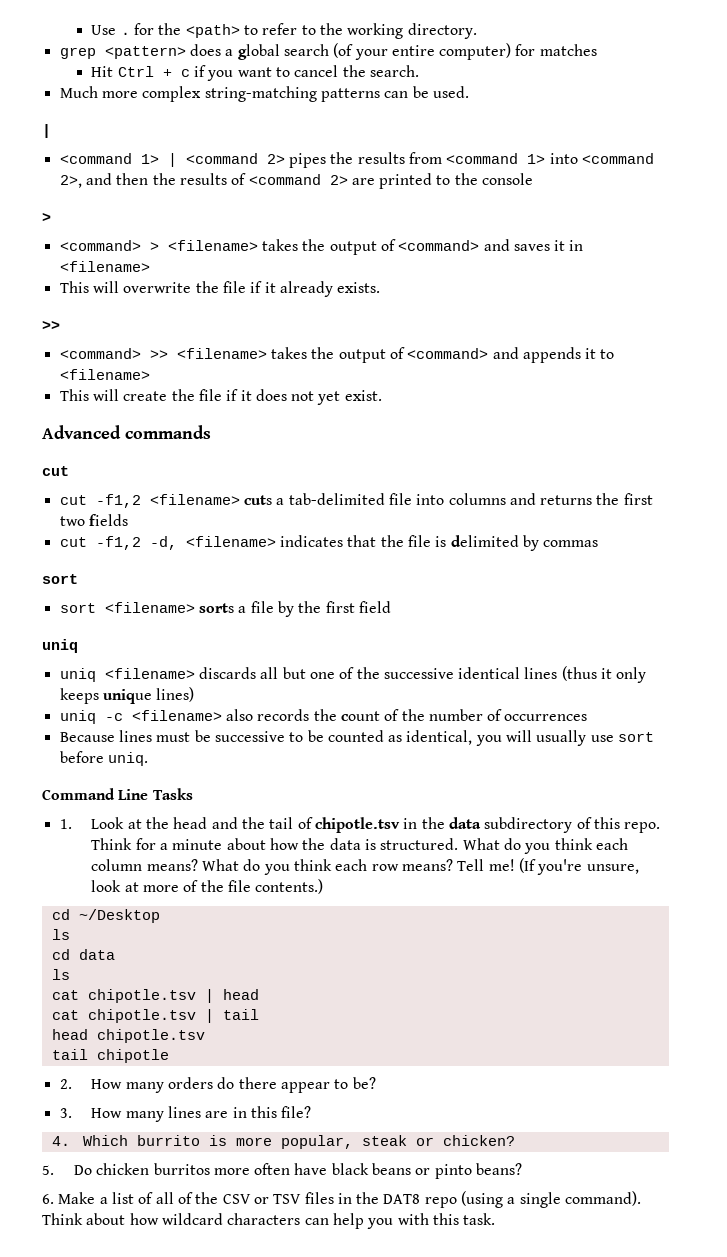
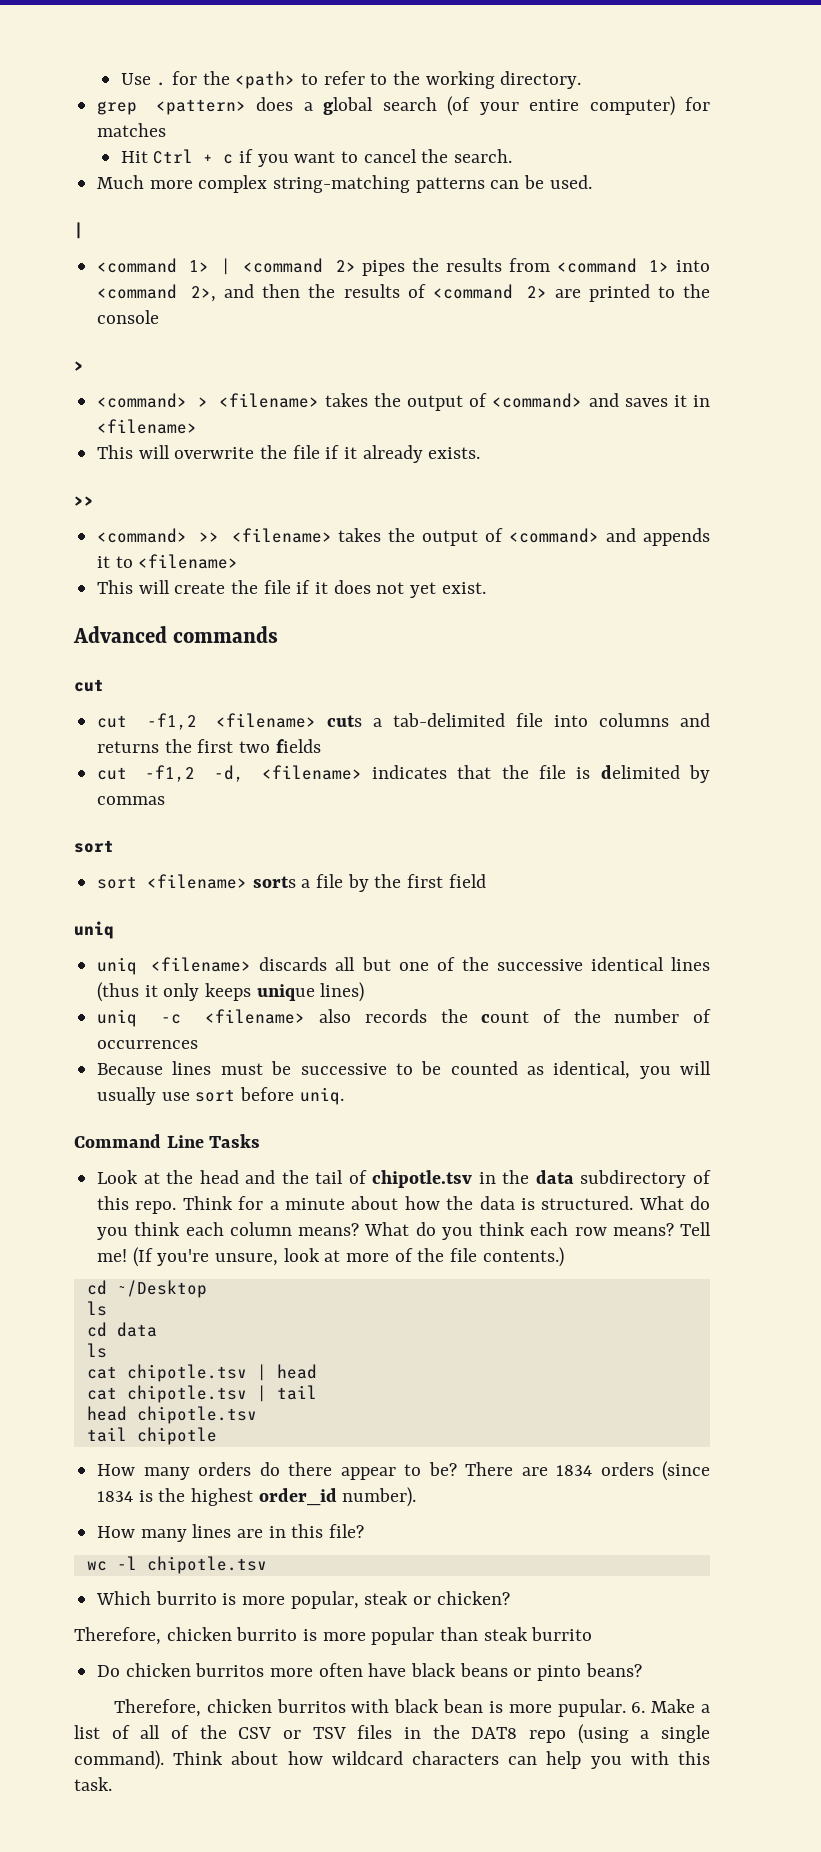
- 1. Look at the head and the tail of chipotle.tsv in the data subdirectory of this repo.
+ Look at the head and the tail of chipotle.tsv in the data subdirectory of this repo.
- 2. How many orders do there appear to be?
- 3. How many lines are in this file?
+ How many orders do there appear to be? There are 1834 orders (since 1834 is the highest order_id number).
+ How many lines are in this file?
- 4. Which burrito is more popular, steak or chicken?
+ wc -l chipotle.tsv
+ Which burrito is more popular, steak or chicken?
- 5. Do chicken burritos more often have black beans or pinto beans?
+ Therefore, chicken burrito is more popular than steak burrito
+ Do chicken burritos more often have black beans or pinto beans?
+ Therefore, chicken burritos with black bean is more pupular.

